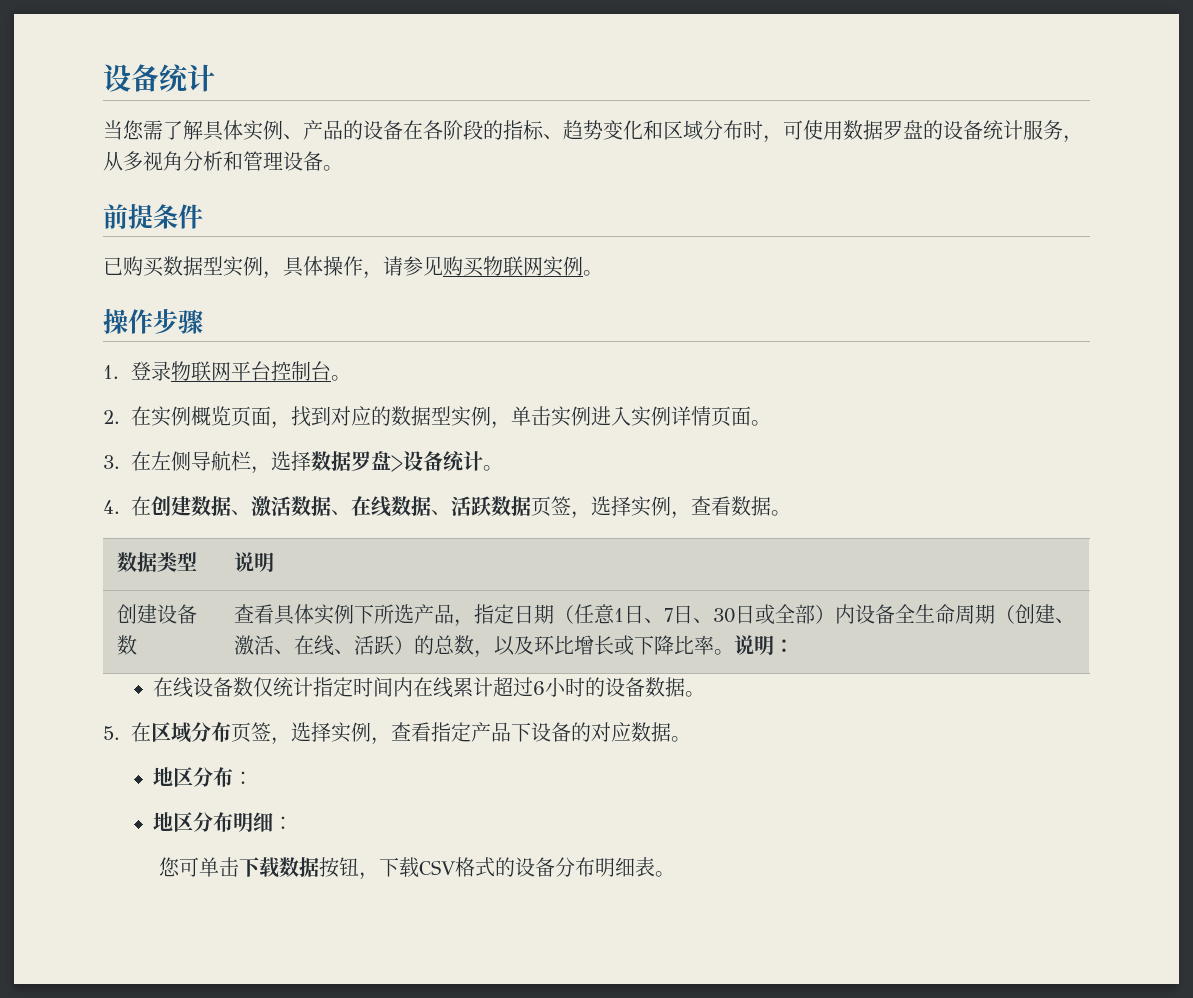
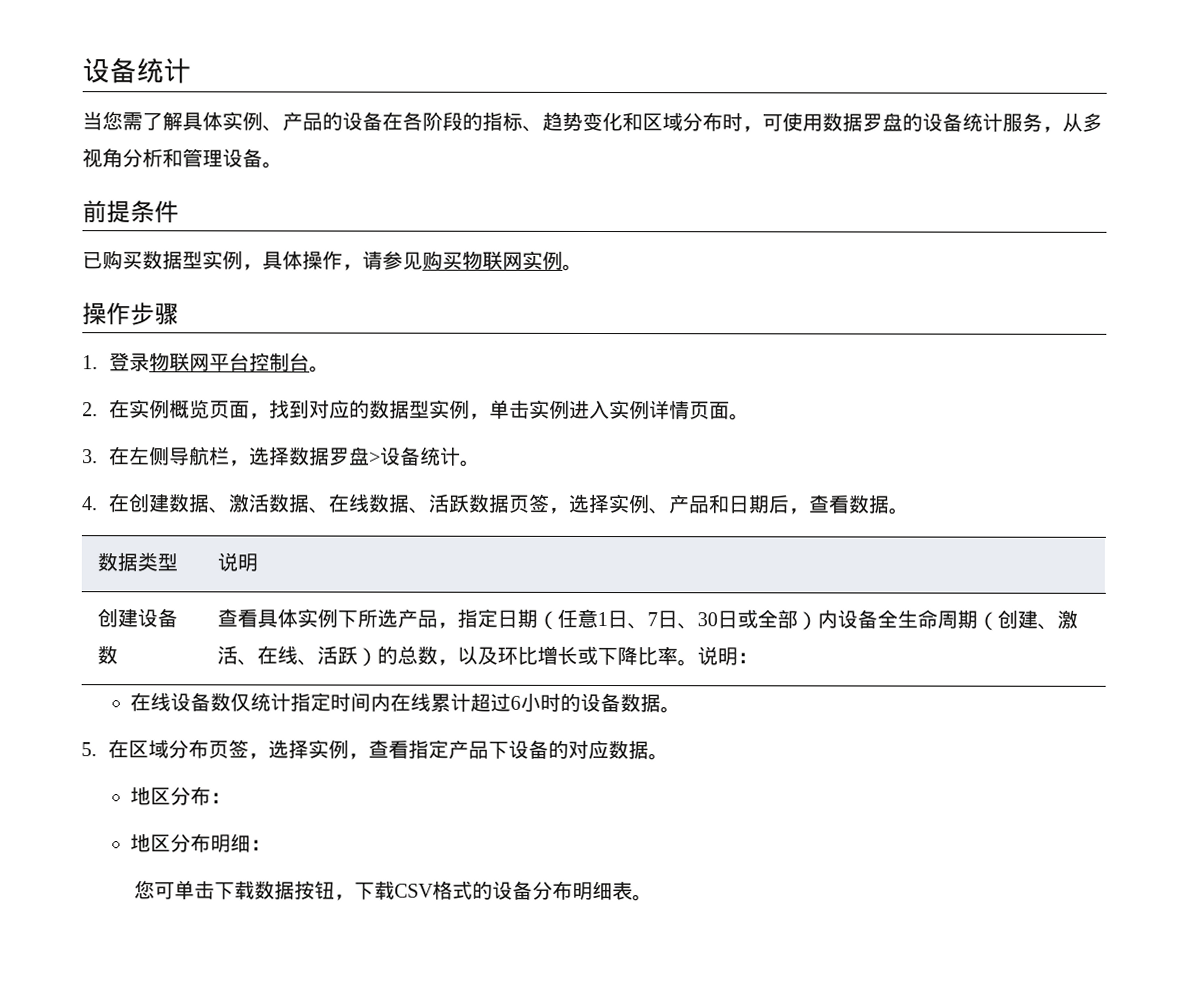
- 4.在创建数据、激活数据、在线数据、活跃数据页签，选择实例，查看数据。
+ 4.在创建数据、激活数据、在线数据、活跃数据页签，选择实例、产品和日期后，查看数据。

